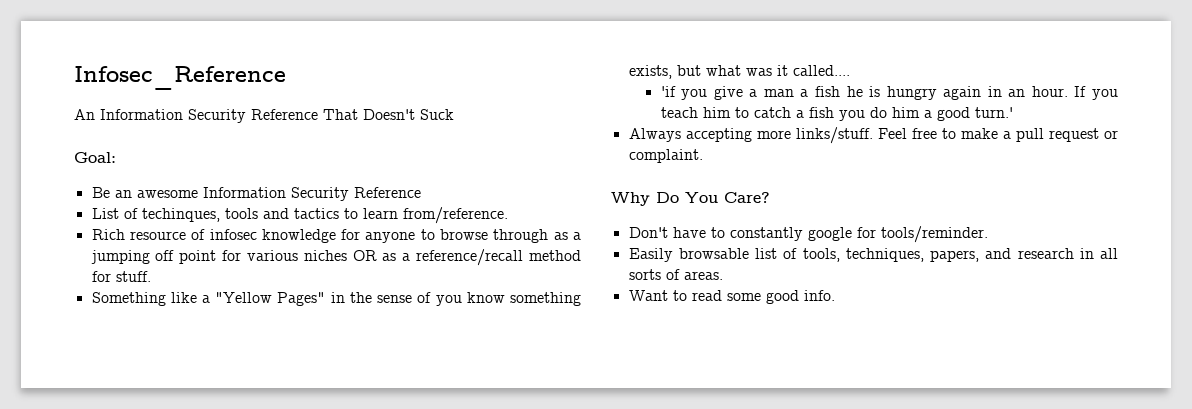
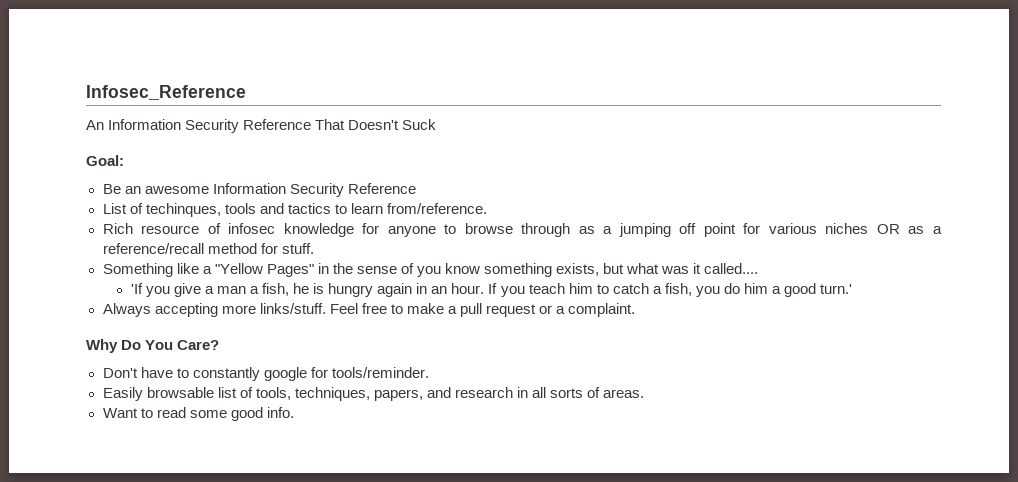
- 'if you give a man a fish he is hungry again in an hour.
+ 'If you give a man a fish, he is hungry again in an hour.
- If you teach him to catch a fish you do him a good turn.'
+ If you teach him to catch a fish, you do him a good turn.'
- Feel free to make a pull request or complaint.
+ Feel free to make a pull request or a complaint.

